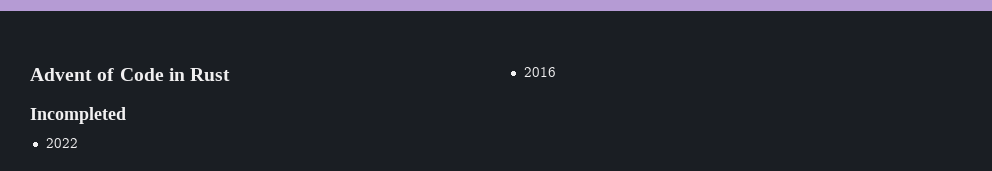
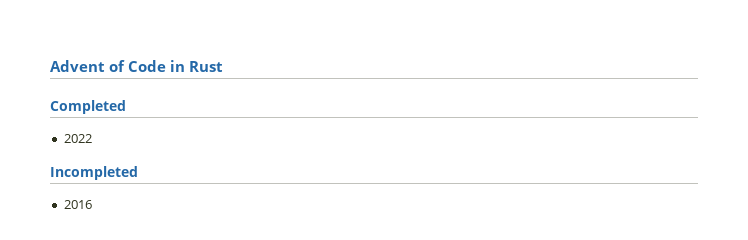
- Incompleted
+ Completed
+ Incompleted

